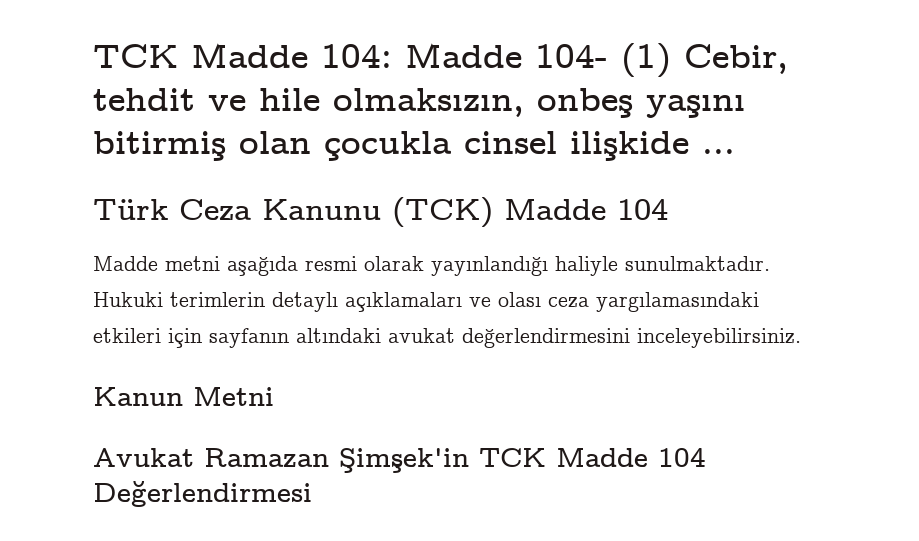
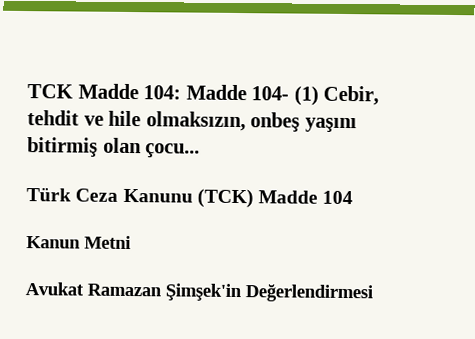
- TCK Madde 104: Madde 104- (1) Cebir, tehdit ve hile olmaksızın, onbeş yaşını bitirmiş olan çocukla cinsel ilişkide ...
+ TCK Madde 104: Madde 104- (1) Cebir, tehdit ve hile olmaksızın, onbeş yaşını bitirmiş olan çocu...
- Madde metni aşağıda resmi olarak yayınlandığı haliyle sunulmaktadır. Hukuki terimlerin detaylı açıklamaları ve olası ceza yargılamasındaki etkileri için sayfanın altındaki avukat değerlendirmesini inceleyebilirsiniz.
- Avukat Ramazan Şimşek'in TCK Madde 104 Değerlendirmesi
+ Avukat Ramazan Şimşek'in Değerlendirmesi

